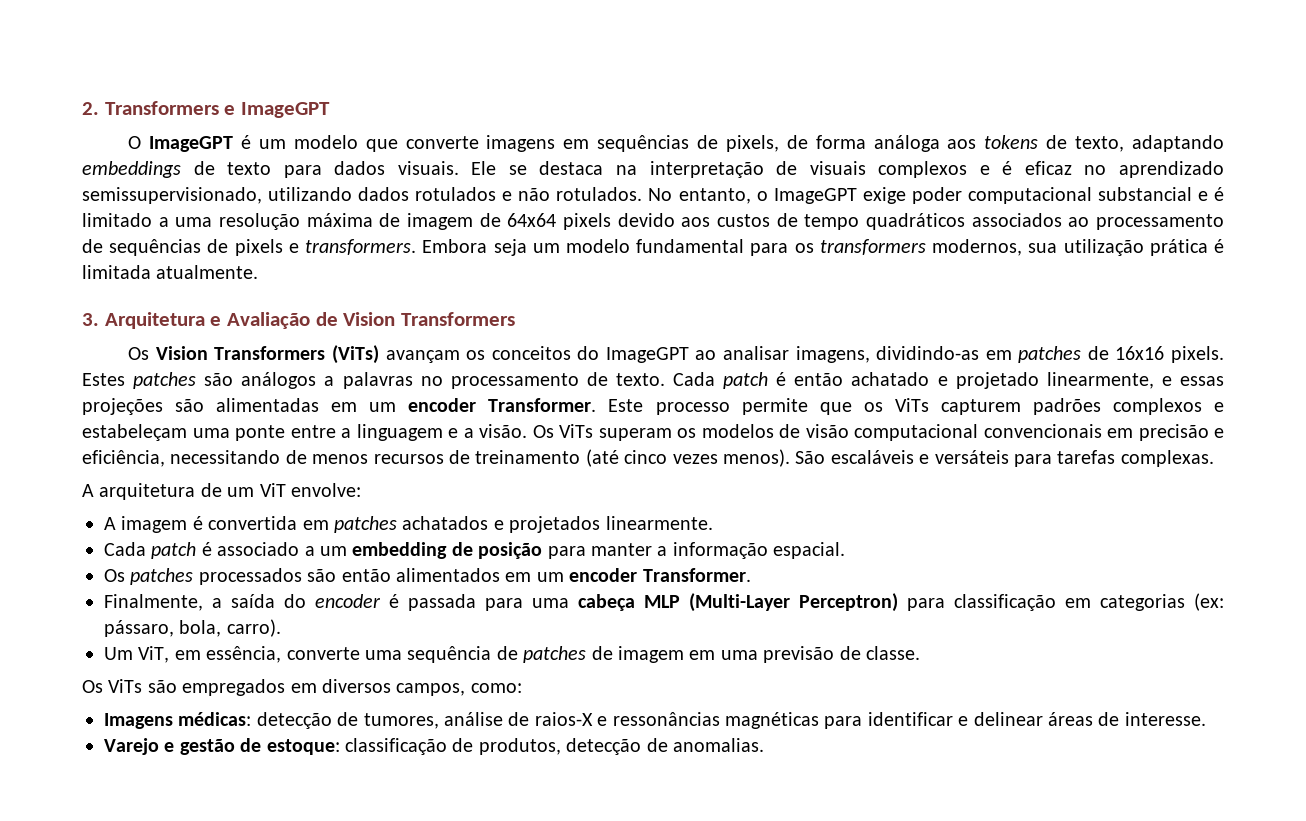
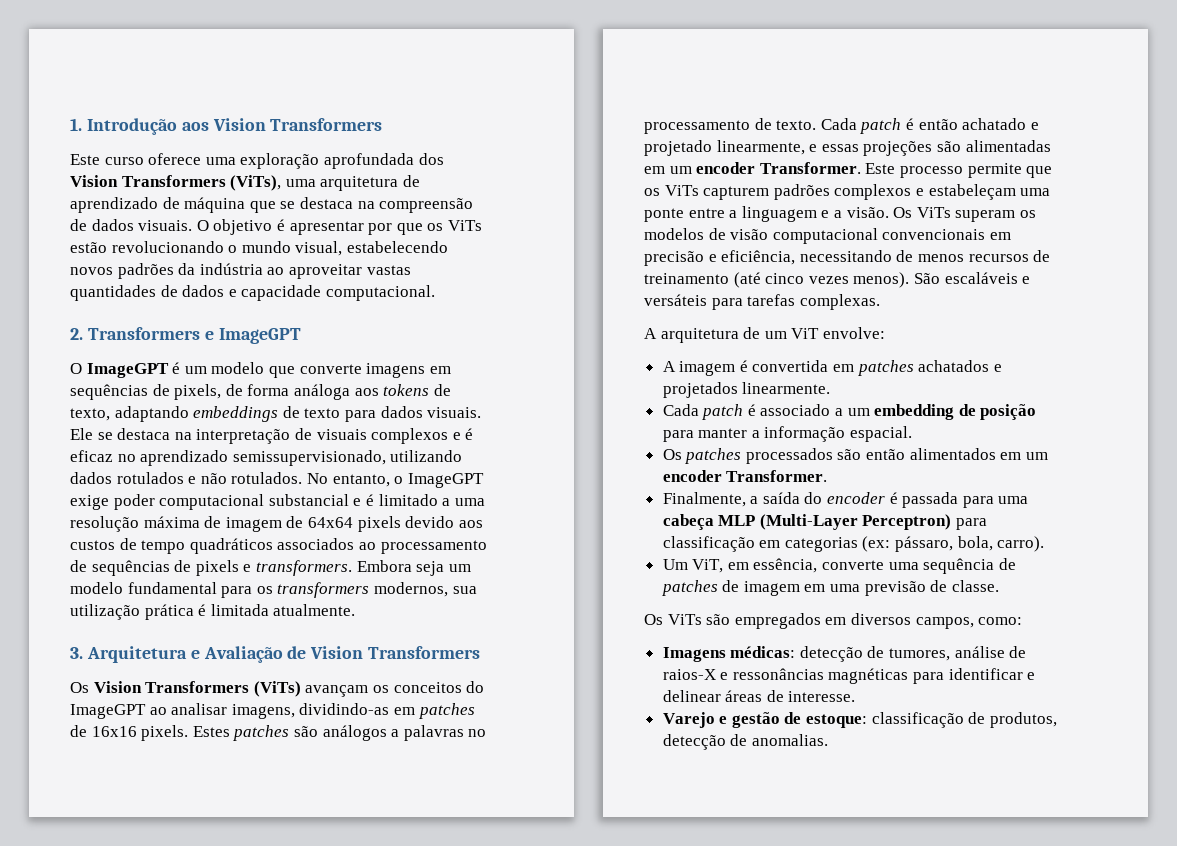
+ 1. Introdução aos Vision Transformers
+ Este curso oferece uma exploração aprofundada dos Vision Transformers (ViTs), uma arquitetura de aprendizado de máquina que se destaca na compreensão de dados visuais. O objetivo é apresentar por que os ViTs estão revolucionando o mundo visual, estabelecendo novos padrões da indústria ao aproveitar vastas quantidades de dados e capacidade computacional.

